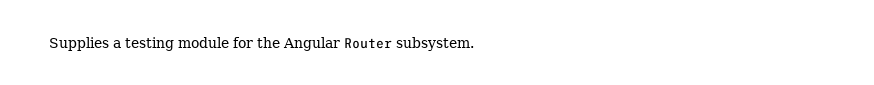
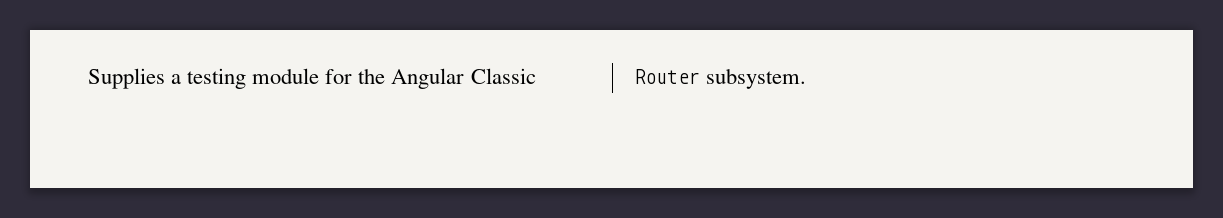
- Supplies a testing module for the Angular Router subsystem.
+ Supplies a testing module for the Angular Classic Router subsystem.

